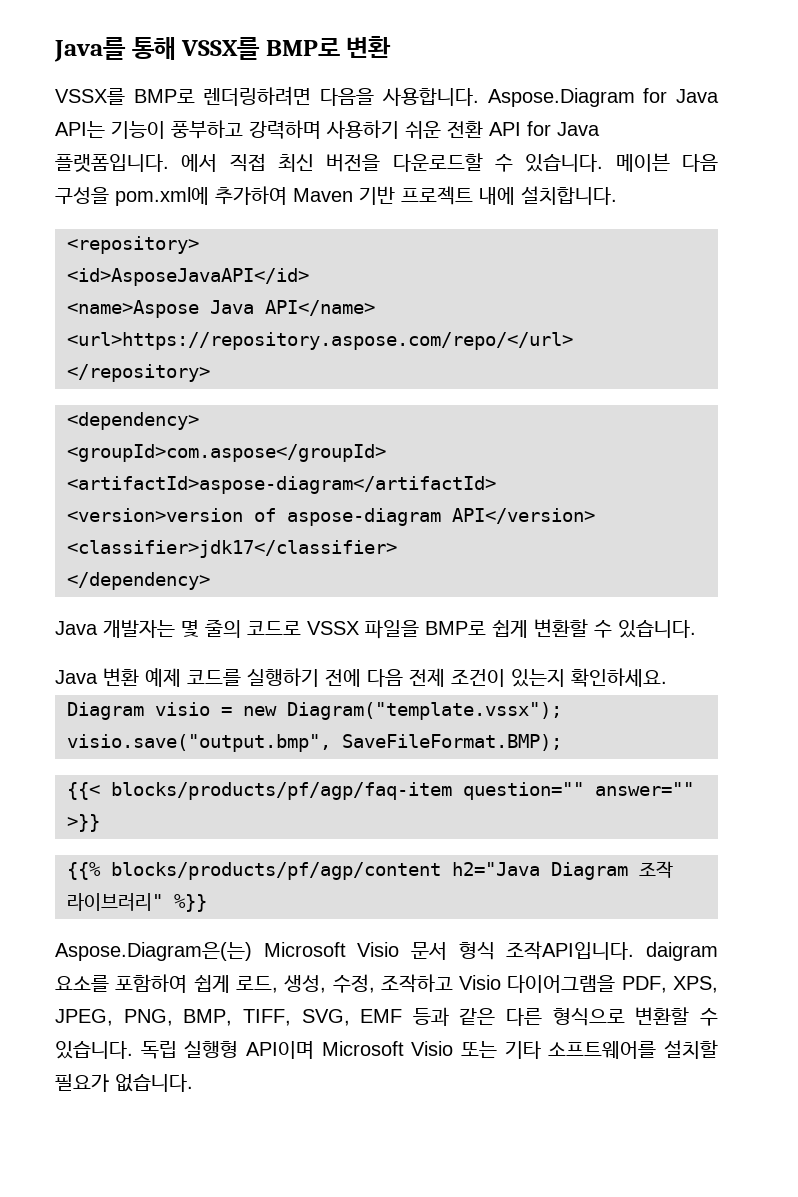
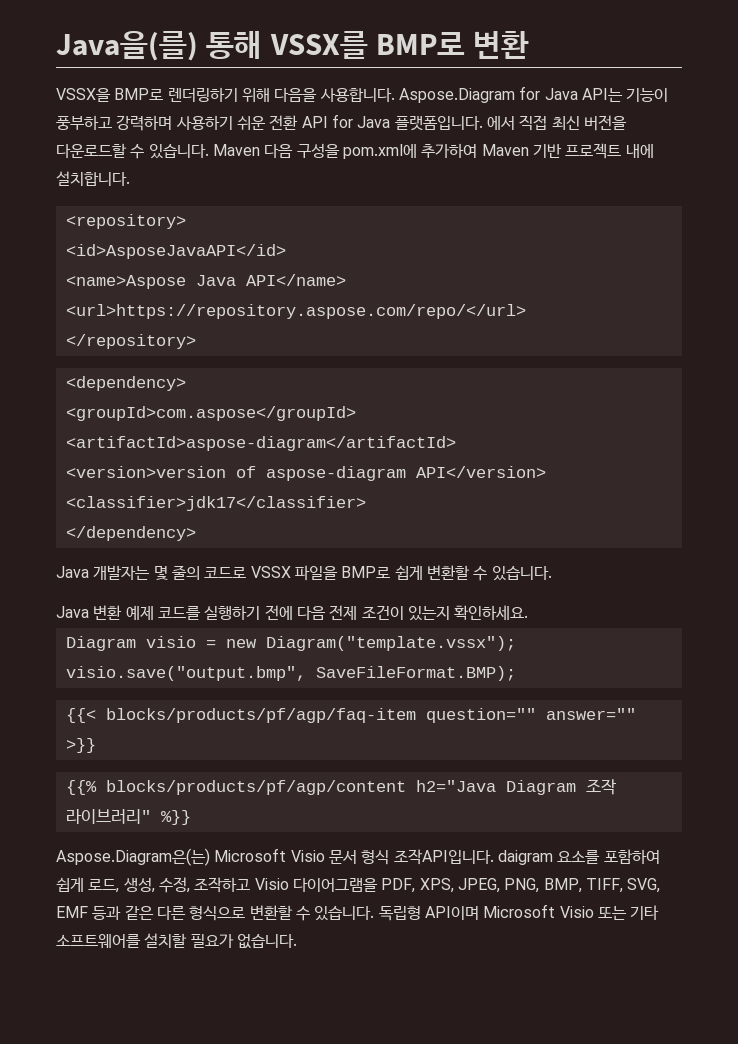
- Java를 통해 VSSX를 BMP로 변환
+ Java을(를) 통해 VSSX를 BMP로 변환
- VSSX를 BMP로 렌더링하려면 다음을 사용합니다.
+ VSSX을 BMP로 렌더링하기 위해 다음을 사용합니다.
- 메이븐 다음 구성을 pom.xml에 추가하여 Maven 기반 프로젝트 내에 설치합니다.
+ Maven 다음 구성을 pom.xml에 추가하여 Maven 기반 프로젝트 내에 설치합니다.
- 독립 실행형 API이며 Microsoft Visio 또는 기타 소프트웨어를 설치할 필요가 없습니다.
+ 독립형 API이며 Microsoft Visio 또는 기타 소프트웨어를 설치할 필요가 없습니다.

